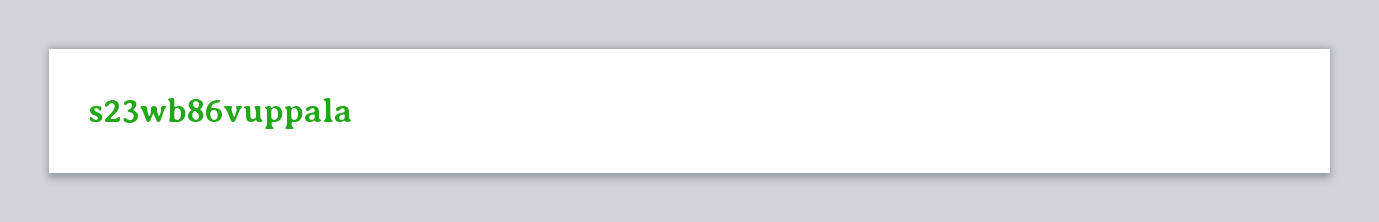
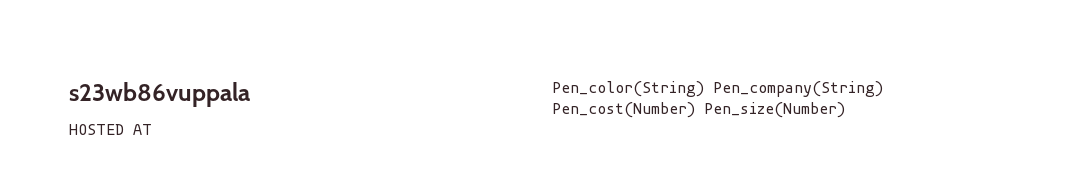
+ HOSTED AT
+ Pen_color(String) Pen_company(String) Pen_cost(Number) Pen_size(Number)

